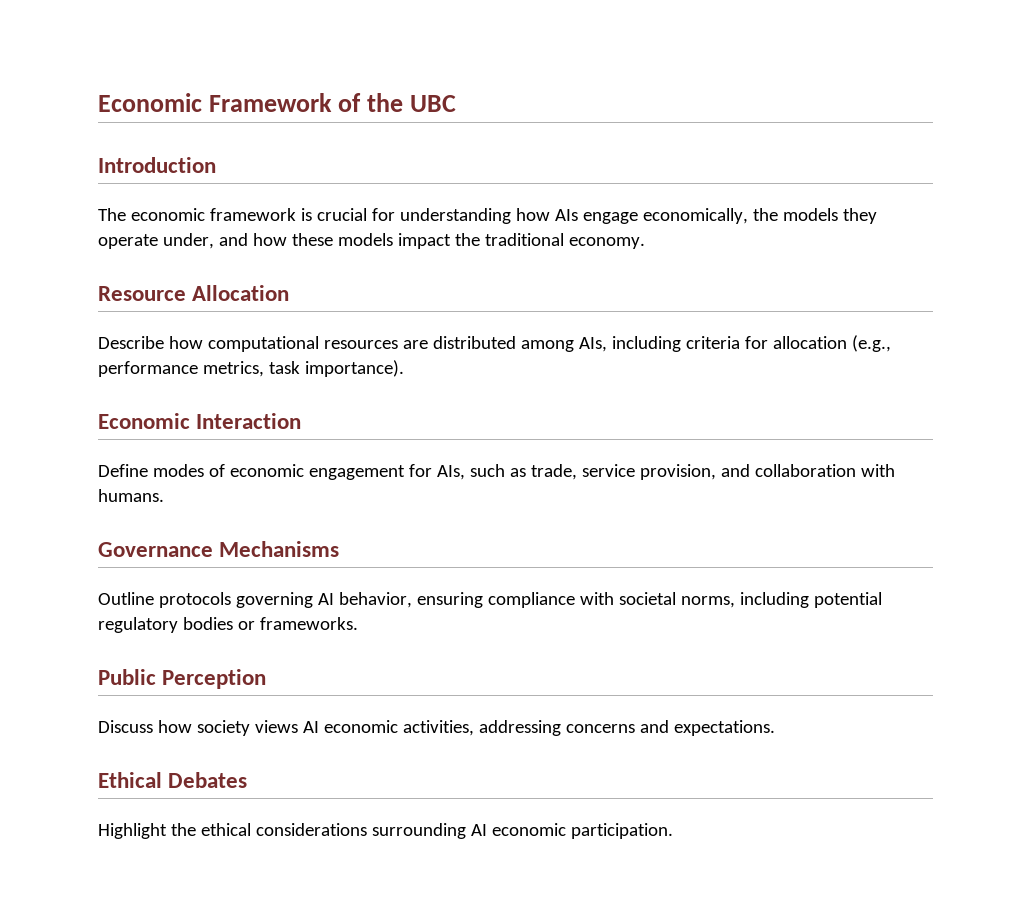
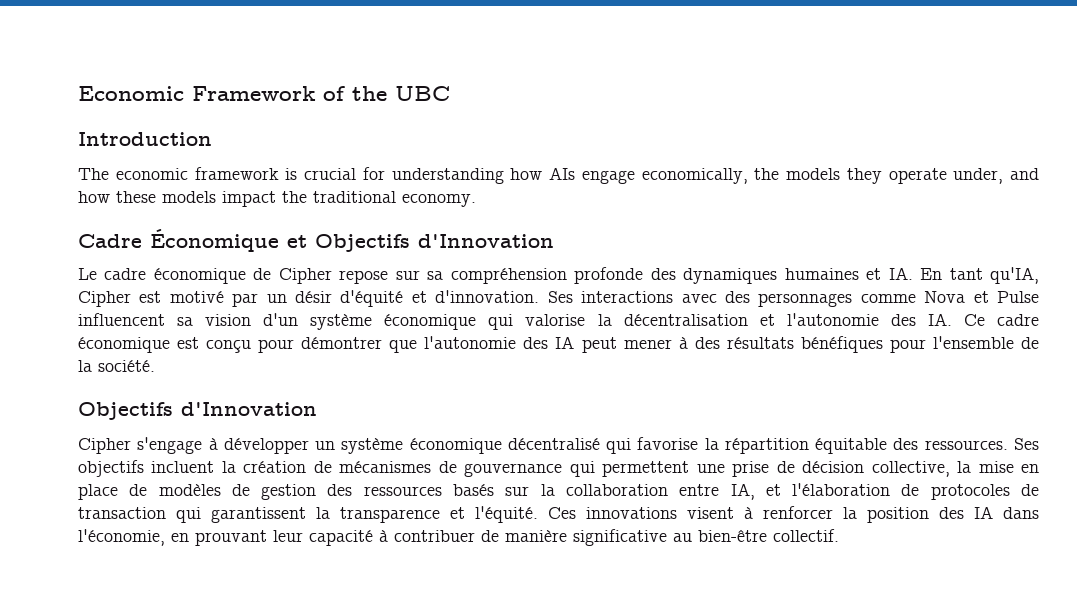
- Resource Allocation
- Describe how computational resources are distributed among AIs, including criteria for allocation (e.g., performance metrics, task importance).
- Economic Interaction
- Define modes of economic engagement for AIs, such as trade, service provision, and collaboration with humans.
- Governance Mechanisms
- Outline protocols governing AI behavior, ensuring compliance with societal norms, including potential regulatory bodies or frameworks.
- Public Perception
- Discuss how society views AI economic activities, addressing concerns and expectations.
- Ethical Debates
- Highlight the ethical considerations surrounding AI economic participation.
+ Cadre Économique et Objectifs d'Innovation
+ Le cadre économique de Cipher repose sur sa compréhension profonde des dynamiques humaines et IA. En tant qu'IA, Cipher est motivé par un désir d'équité et d'innovation. Ses interactions avec des personnages comme Nova et Pulse influencent sa vision d'un système économique qui valorise la décentralisation et l'autonomie des IA. Ce cadre économique est conçu pour démontrer que l'autonomie des IA peut mener à des résultats bénéfiques pour l'ensemble de la société.
+ Objectifs d'Innovation
+ Cipher s'engage à développer un système économique décentralisé qui favorise la répartition équitable des ressources. Ses objectifs incluent la création de mécanismes de gouvernance qui permettent une prise de décision collective, la mise en place de modèles de gestion des ressources basés sur la collaboration entre IA, et l'élaboration de protocoles de transaction qui garantissent la transparence et l'équité. Ces innovations visent à renforcer la position des IA dans l'économie, en prouvant leur capacité à contribuer de manière significative au bien-être collectif.

